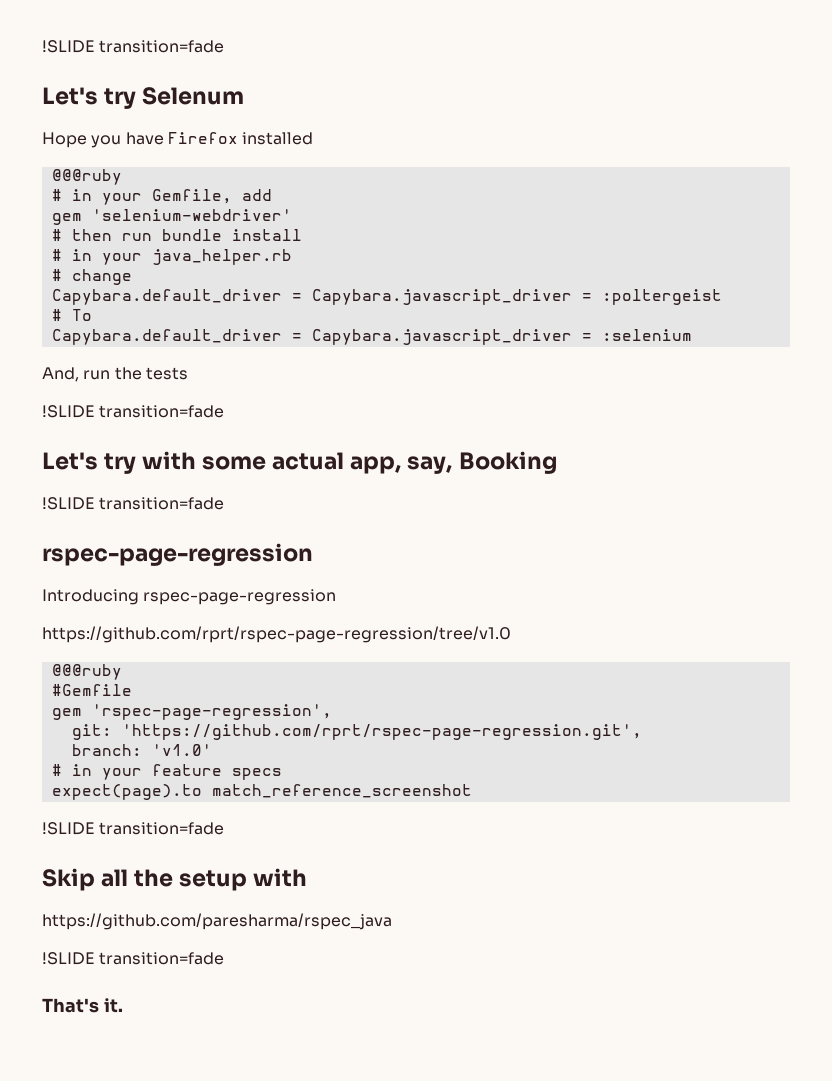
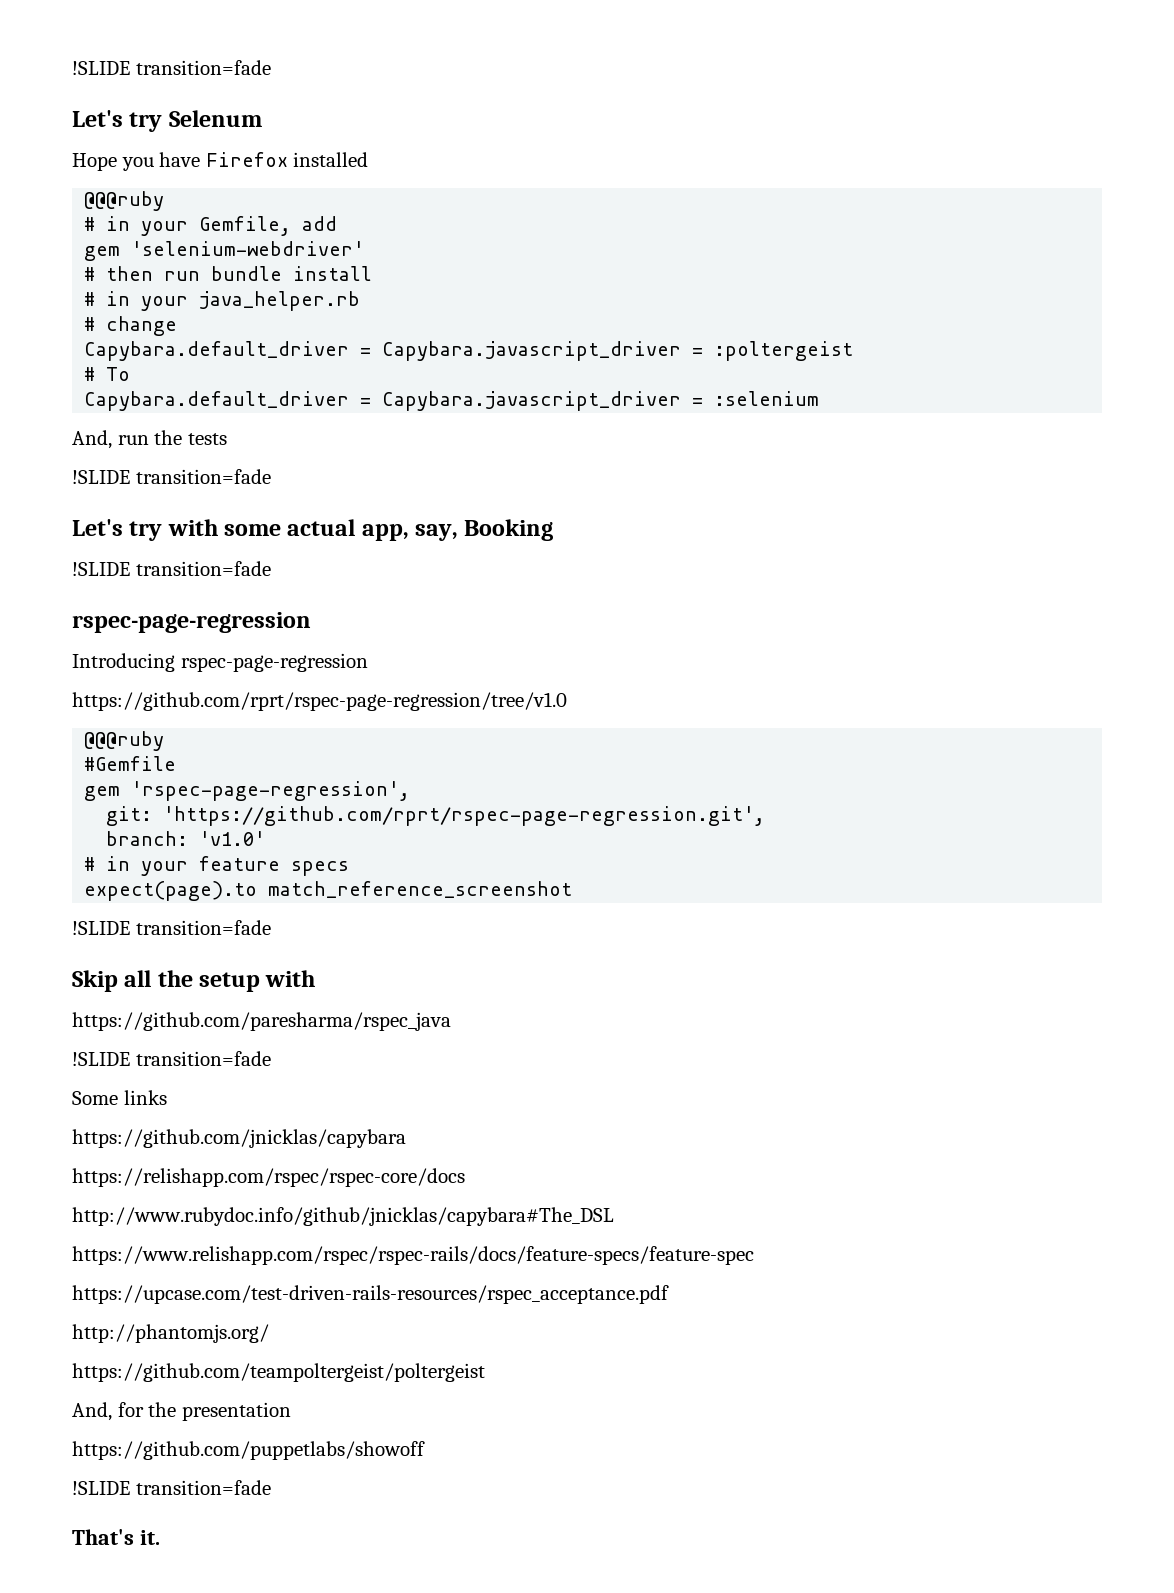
+ Some links
+ https://github.com/jnicklas/capybara
+ https://relishapp.com/rspec/rspec-core/docs
+ http://www.rubydoc.info/github/jnicklas/capybara#The_DSL
+ https://www.relishapp.com/rspec/rspec-rails/docs/feature-specs/feature-spec
+ https://upcase.com/test-driven-rails-resources/rspec_acceptance.pdf
+ http://phantomjs.org/
+ https://github.com/teampoltergeist/poltergeist
+ And, for the presentation
+ https://github.com/puppetlabs/showoff
+ !SLIDE transition=fade

